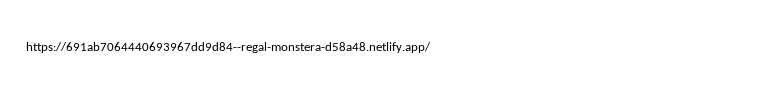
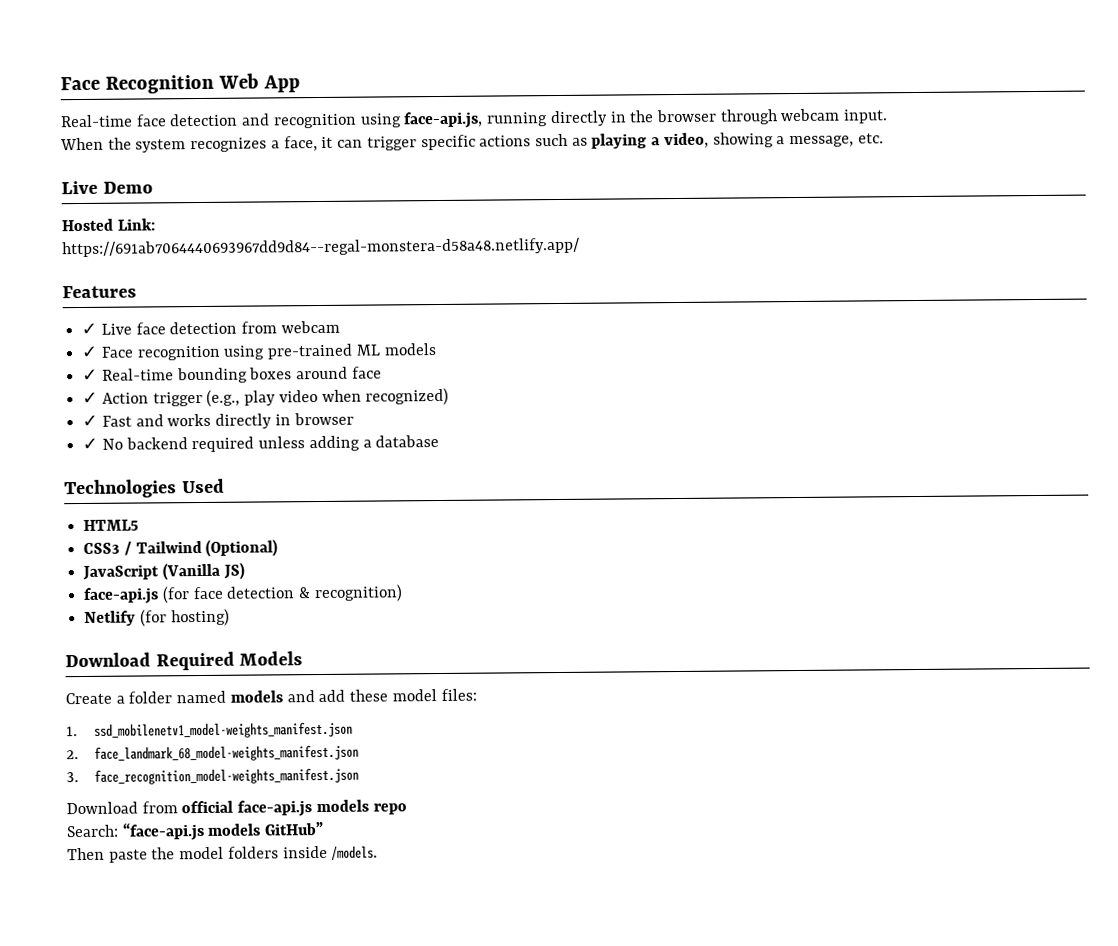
+ Face Recognition Web App
+ Real-time face detection and recognition using face-api.js, running directly in the browser through webcam input.
+ When the system recognizes a face, it can trigger specific actions such as playing a video, showing a message, etc.
+ Live Demo
+ Hosted Link:
  https://691ab7064440693967dd9d84--regal-monstera-d58a48.netlify.app/
+ Features
+ ✓ Live face detection from webcam
+ ✓ Face recognition using pre-trained ML models
+ ✓ Real-time bounding boxes around face
+ ✓ Action trigger (e.g., play video when recognized)
+ ✓ Fast and works directly in browser
+ ✓ No backend required unless adding a database
+ Technologies Used
+ HTML5
+ CSS3 / Tailwind (Optional)
+ JavaScript (Vanilla JS)
+ face-api.js (for face detection & recognition)
+ Netlify (for hosting)
+ Download Required Models
+ Create a folder named models and add these model files:
+ 1. ssd_mobilenetv1_model-weights_manifest.json
+ 2. face_landmark_68_model-weights_manifest.json
+ 3. face_recognition_model-weights_manifest.json
+ Download from official face-api.js models repo
+ Search: “face-api.js models GitHub”
+ Then paste the model folders inside /models.

